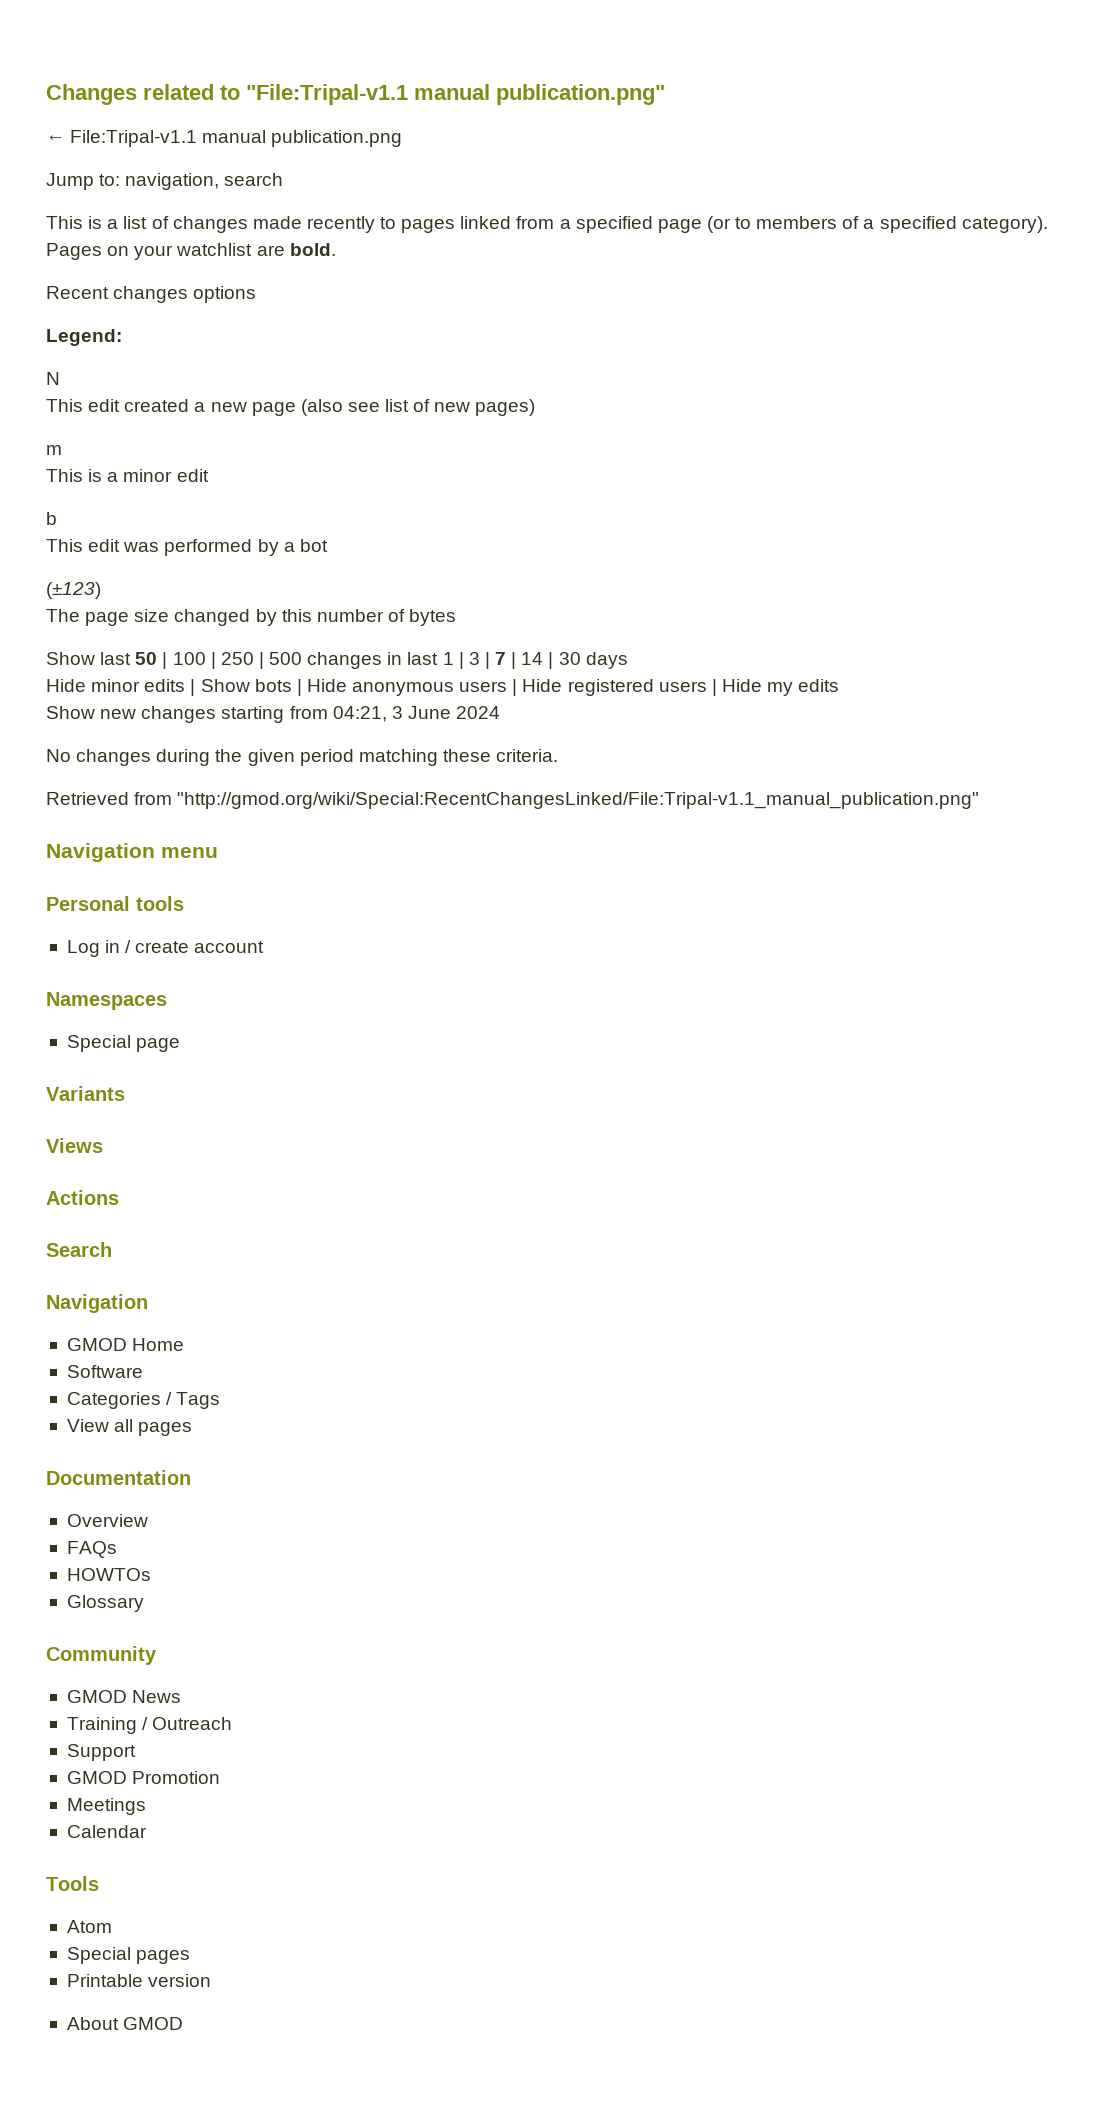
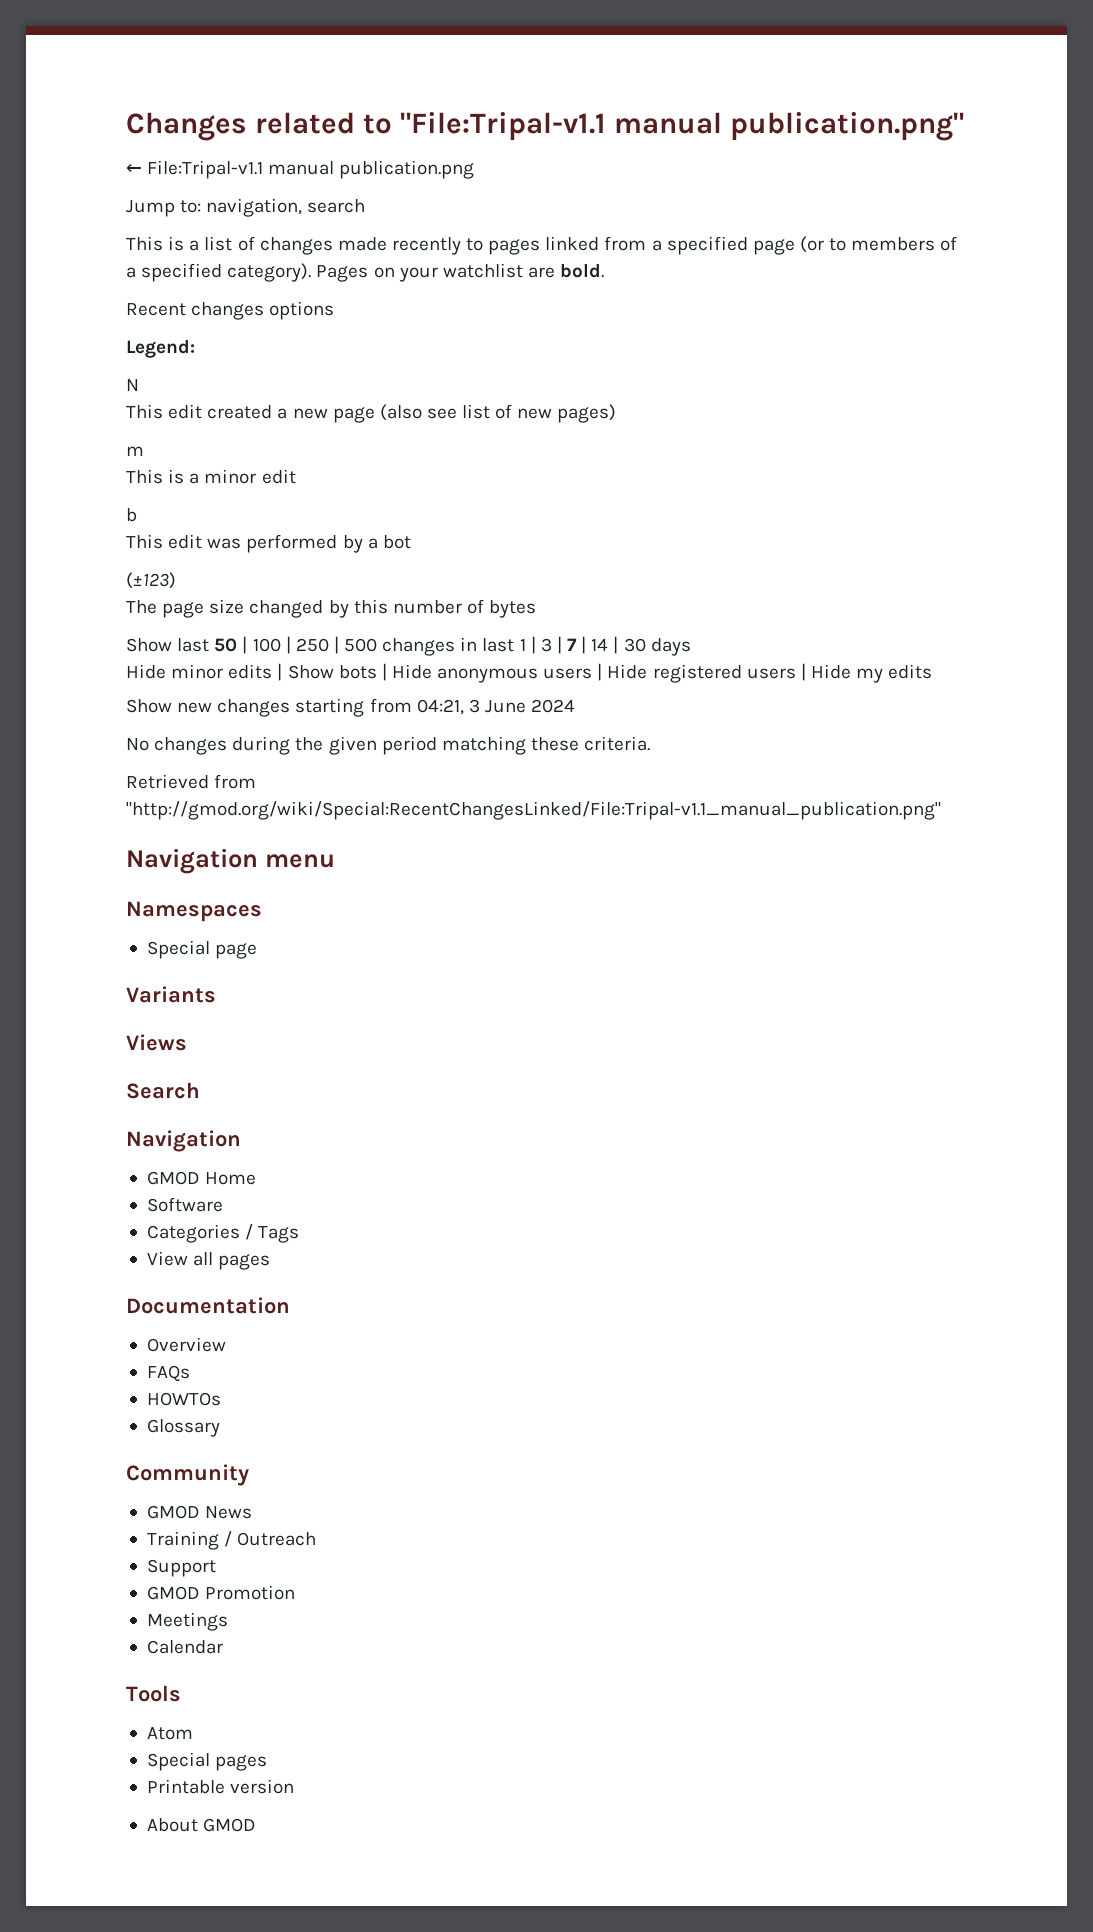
- Personal tools
- Log in / create account
- Actions

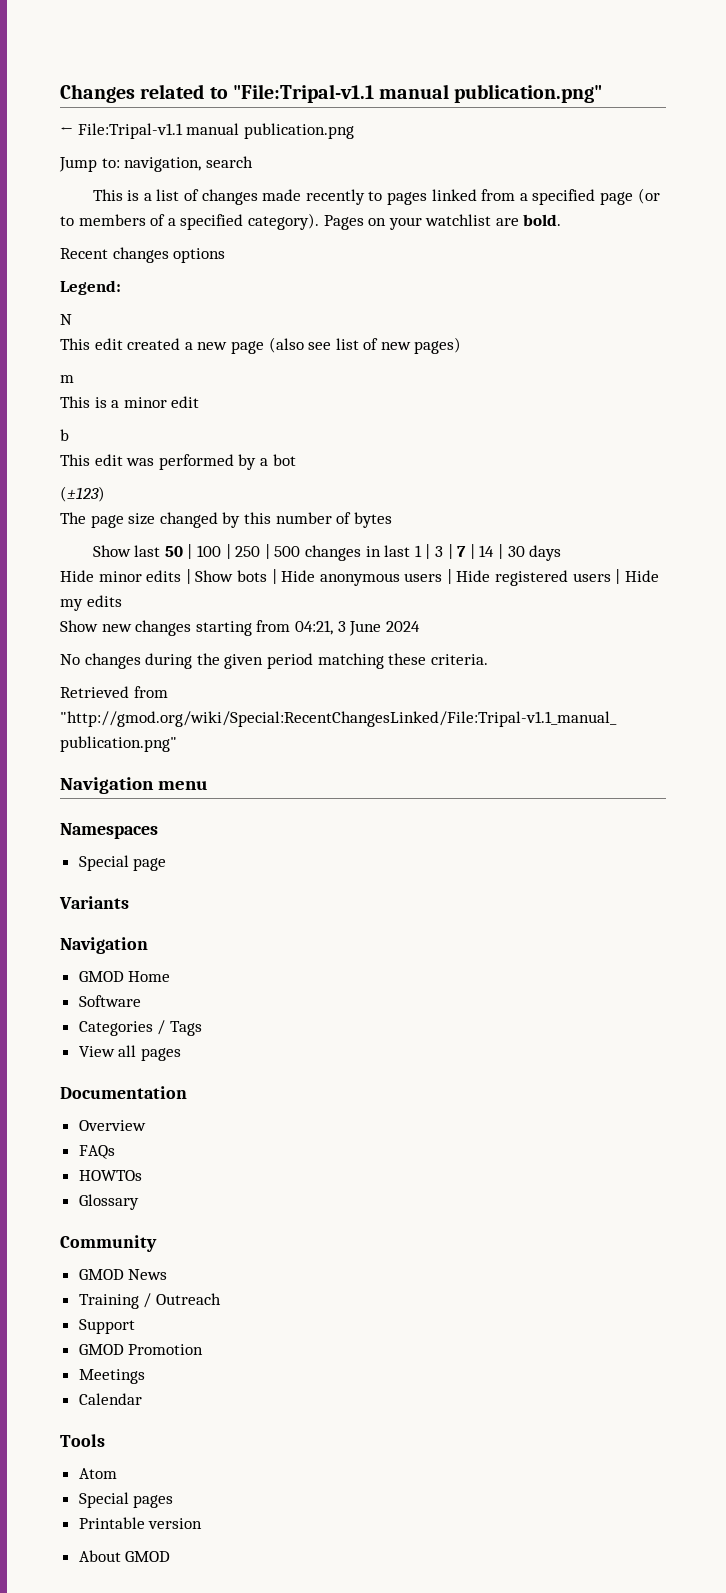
- Views
- Search

